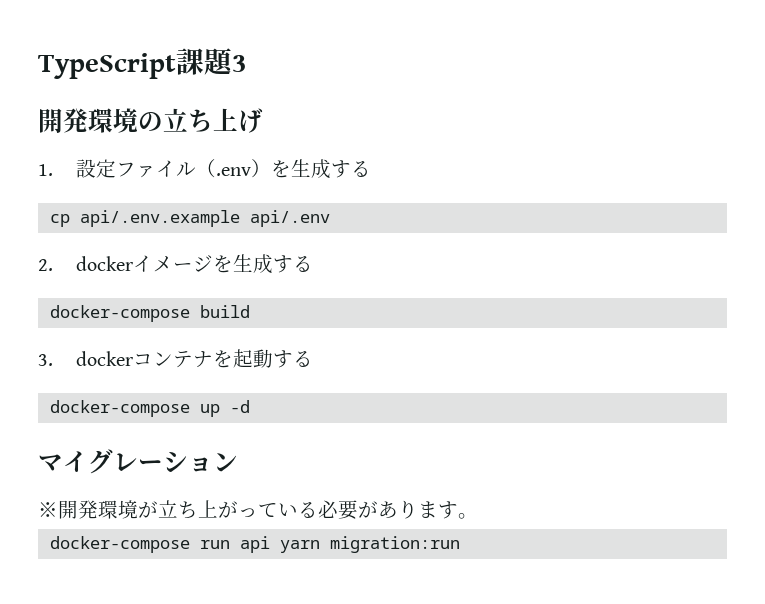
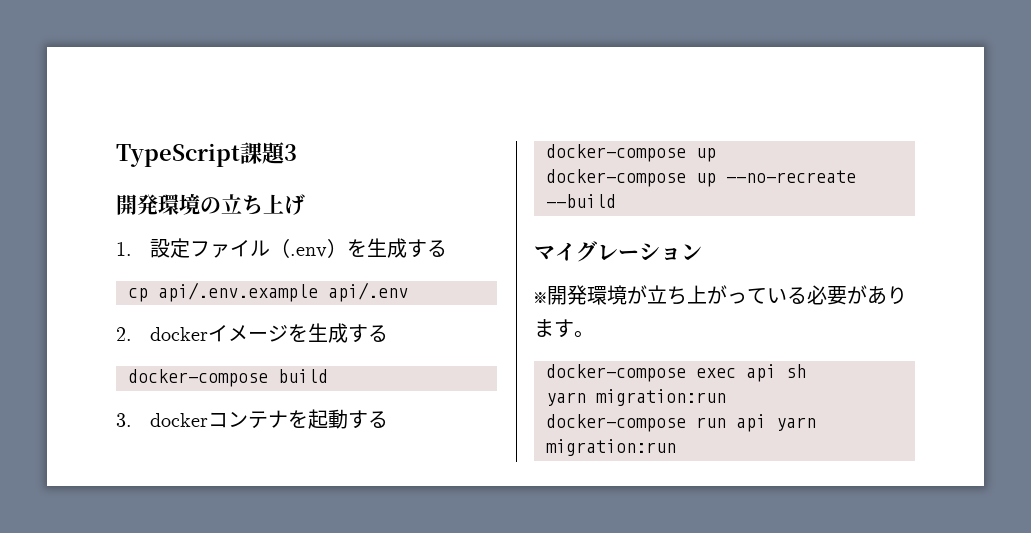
  3. dockerコンテナを起動する
- docker-compose up -d
+ docker-compose up
+ docker-compose up --no-recreate --build
+ docker-compose exec api sh
+ yarn migration:run

